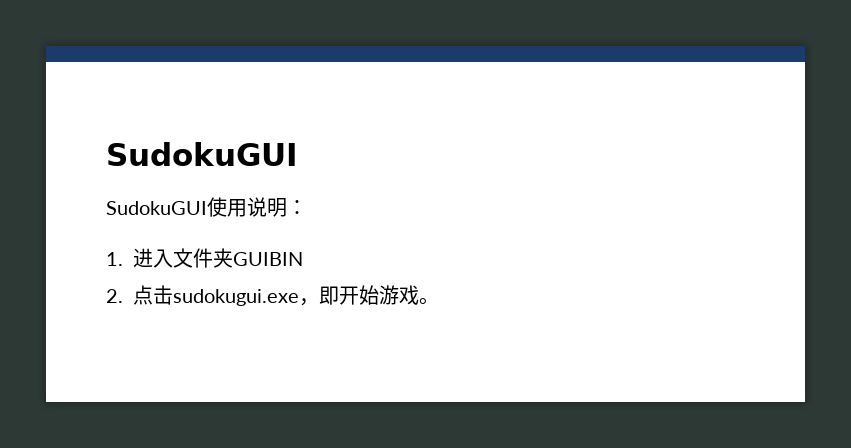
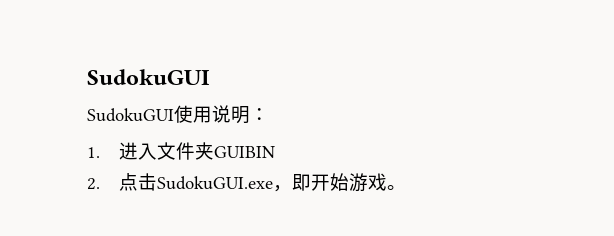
- 2.点击sudokugui.exe，即开始游戏。
+ 2.点击SudokuGUI.exe，即开始游戏。

